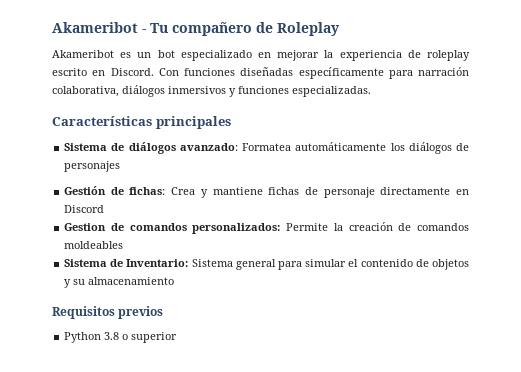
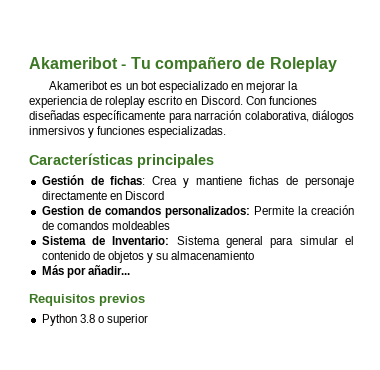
- Sistema de diálogos avanzado: Formatea automáticamente los diálogos de personajes
+ Más por añadir...

